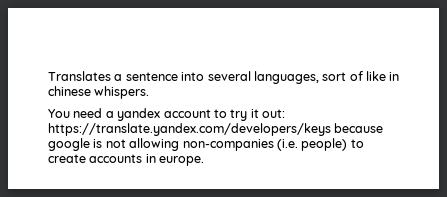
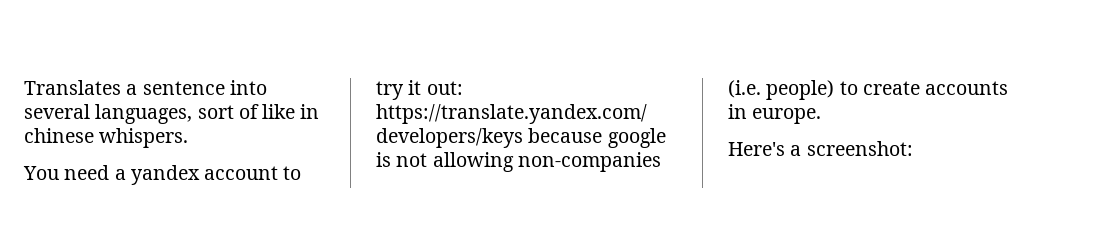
+ Here's a screenshot:

